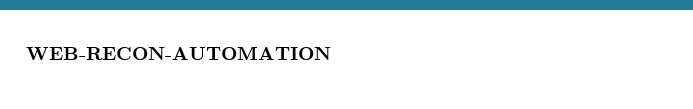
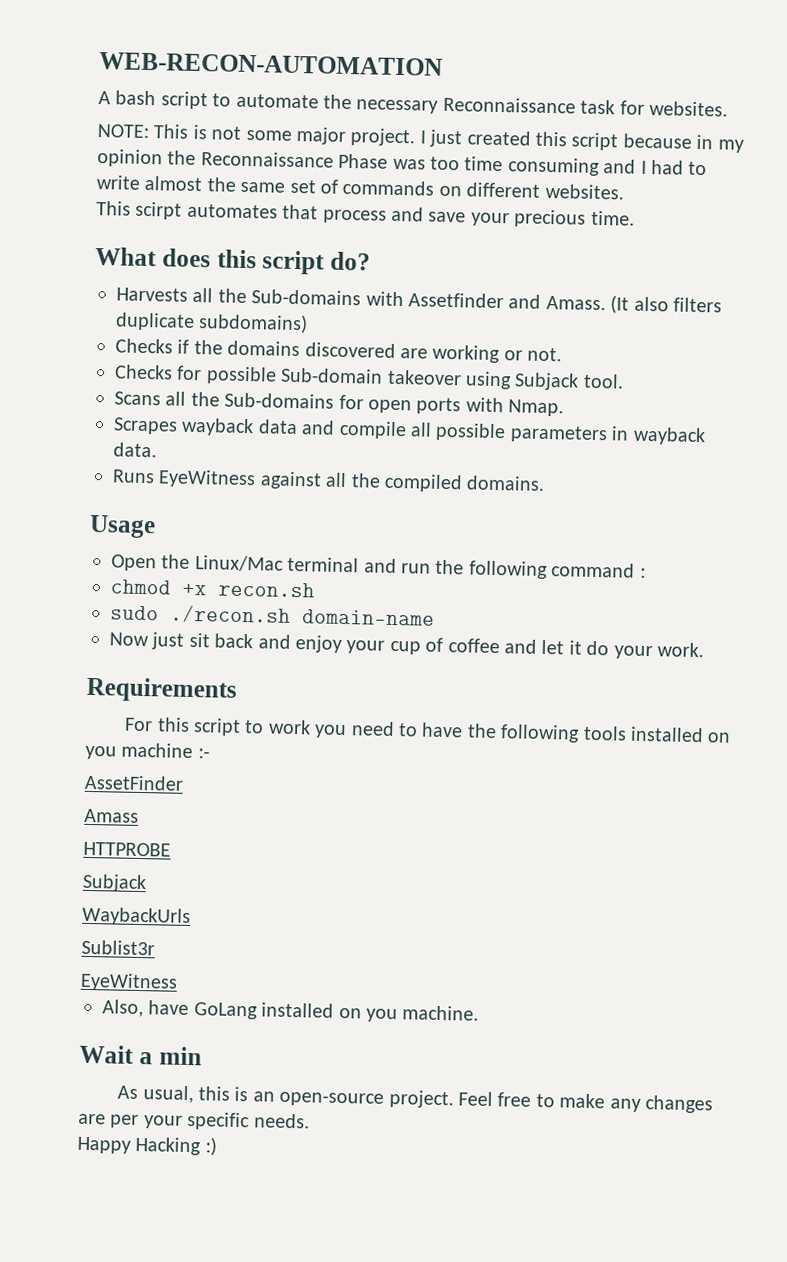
+ A bash script to automate the necessary Reconnaissance task for websites.
+ NOTE: This is not some major project. I just created this script because in my opinion the Reconnaissance Phase was too time consuming and I had to write almost the same set of commands on different websites.
+ This scirpt automates that process and save your precious time.
+ What does this script do?
+ Harvests all the Sub-domains with Assetfinder and Amass. (It also filters duplicate subdomains)
+ Checks if the domains discovered are working or not.
+ Checks for possible Sub-domain takeover using Subjack tool.
+ Scans all the Sub-domains for open ports with Nmap.
+ Scrapes wayback data and compile all possible parameters in wayback data.
+ Runs EyeWitness against all the compiled domains.
+ Usage
+ Open the Linux/Mac terminal and run the following command :
+ chmod +x recon.sh
+ sudo ./recon.sh domain-name
+ Now just sit back and enjoy your cup of coffee and let it do your work.
+ Requirements
+ For this script to work you need to have the following tools installed on you machine :-
+ AssetFinder
+ Amass
+ HTTPROBE
+ Subjack
+ WaybackUrls
+ Sublist3r
+ EyeWitness
+ Also, have GoLang installed on you machine.
+ Wait a min
+ As usual, this is an open-source project. Feel free to make any changes are per your specific needs.
+ Happy Hacking :)

